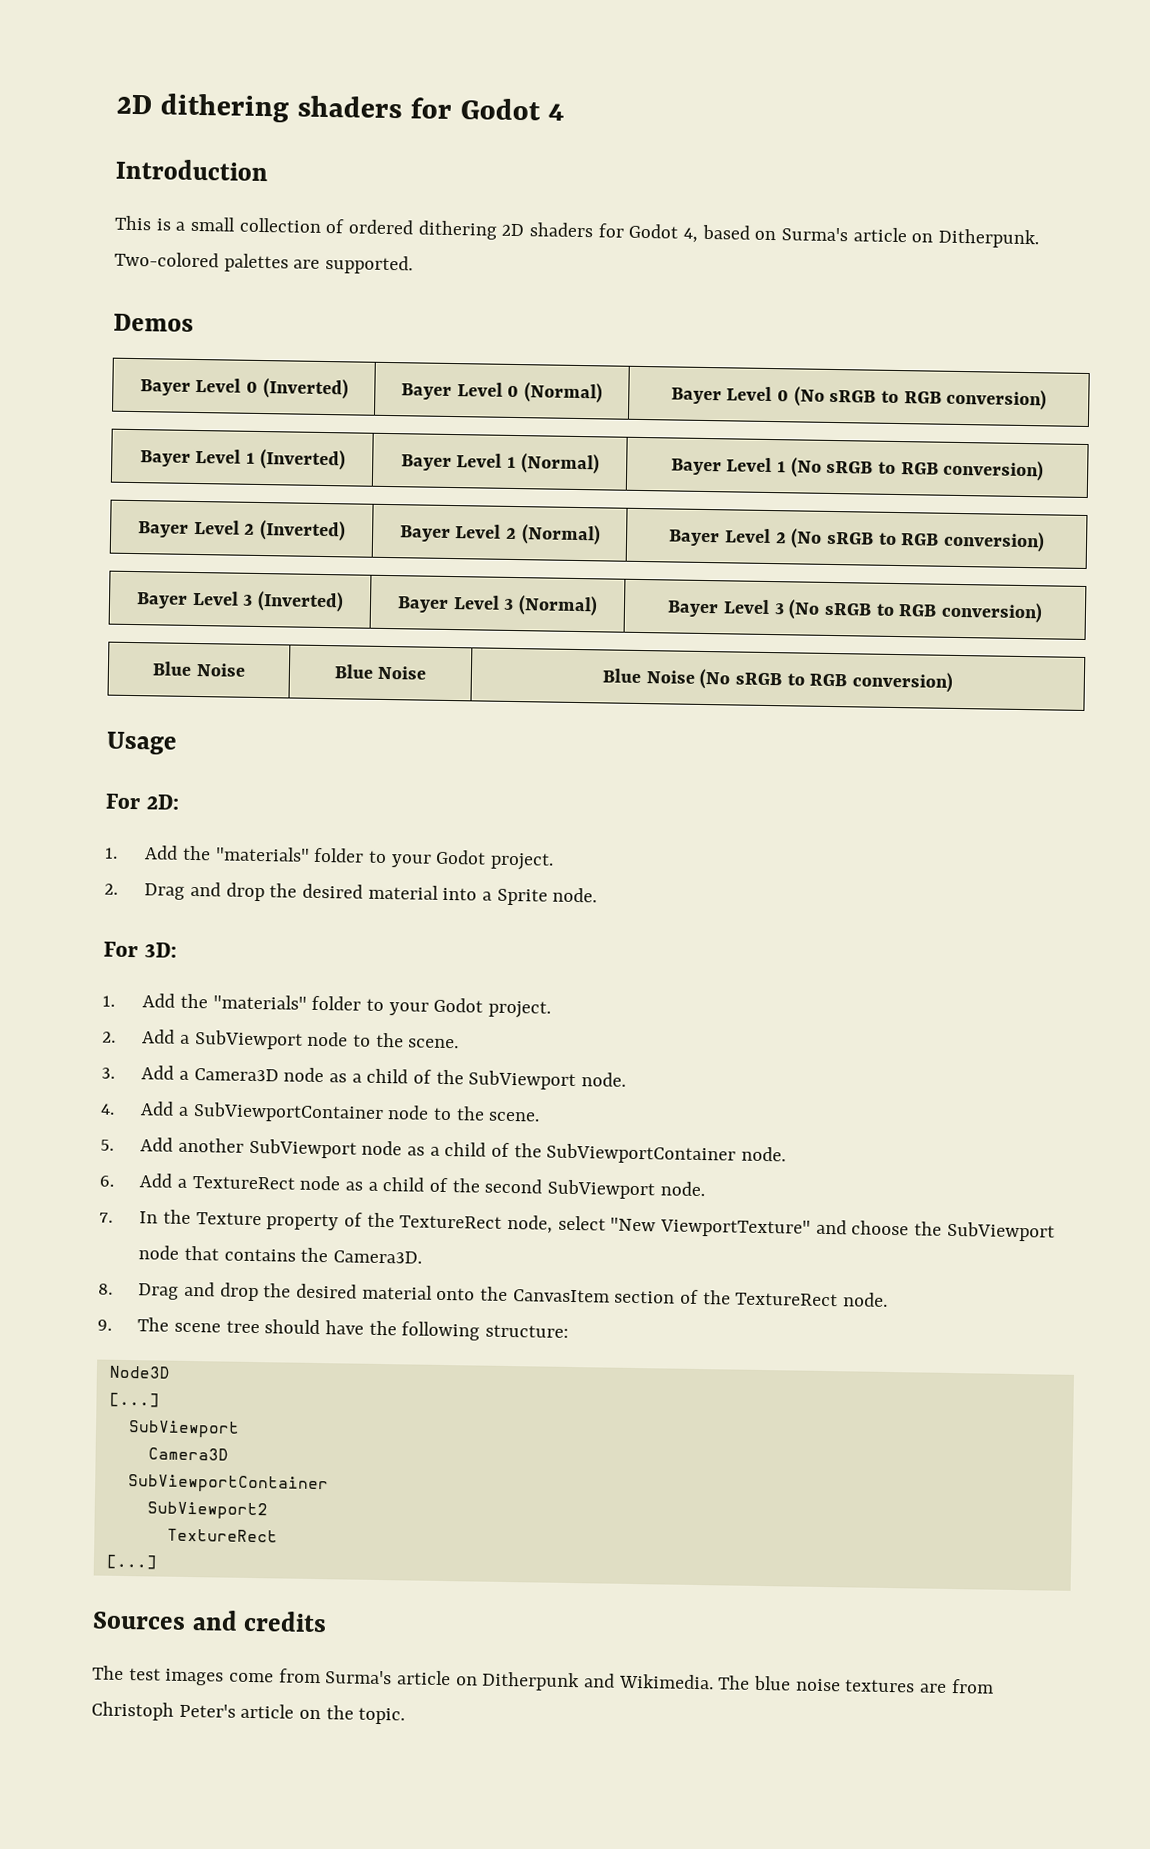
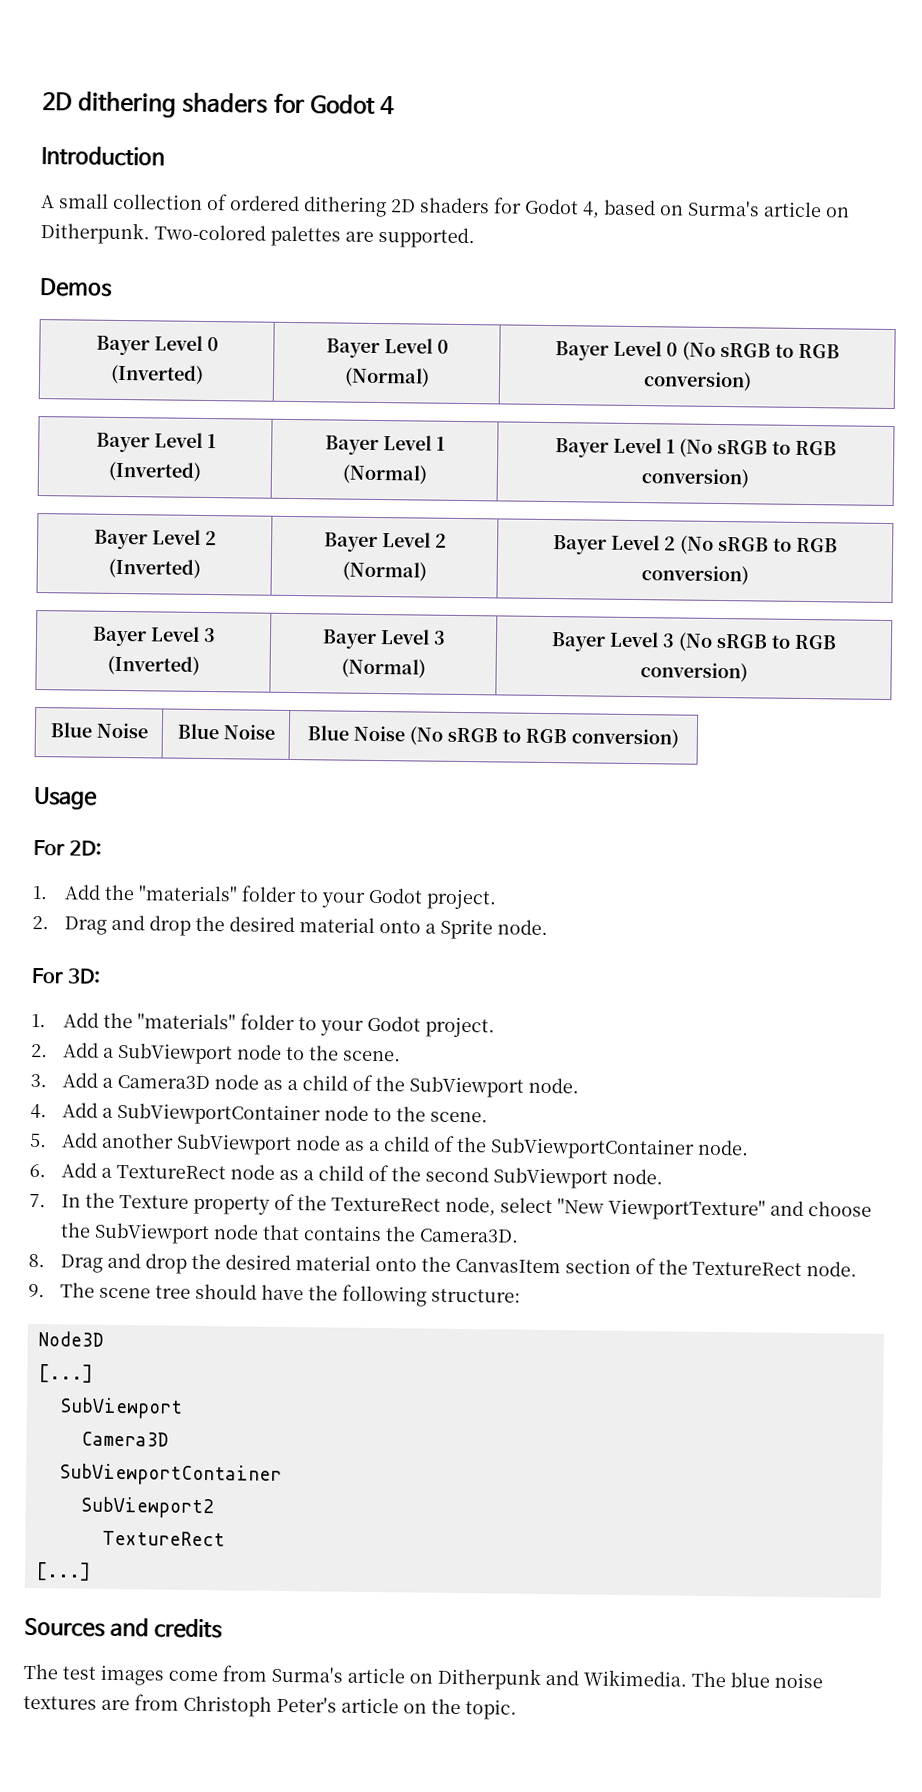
- This is a small collection of ordered dithering 2D shaders for Godot 4, based on Surma's article on Ditherpunk.
+ A small collection of ordered dithering 2D shaders for Godot 4, based on Surma's article on Ditherpunk.
- 2. Drag and drop the desired material into a Sprite node.
+ 2. Drag and drop the desired material onto a Sprite node.

